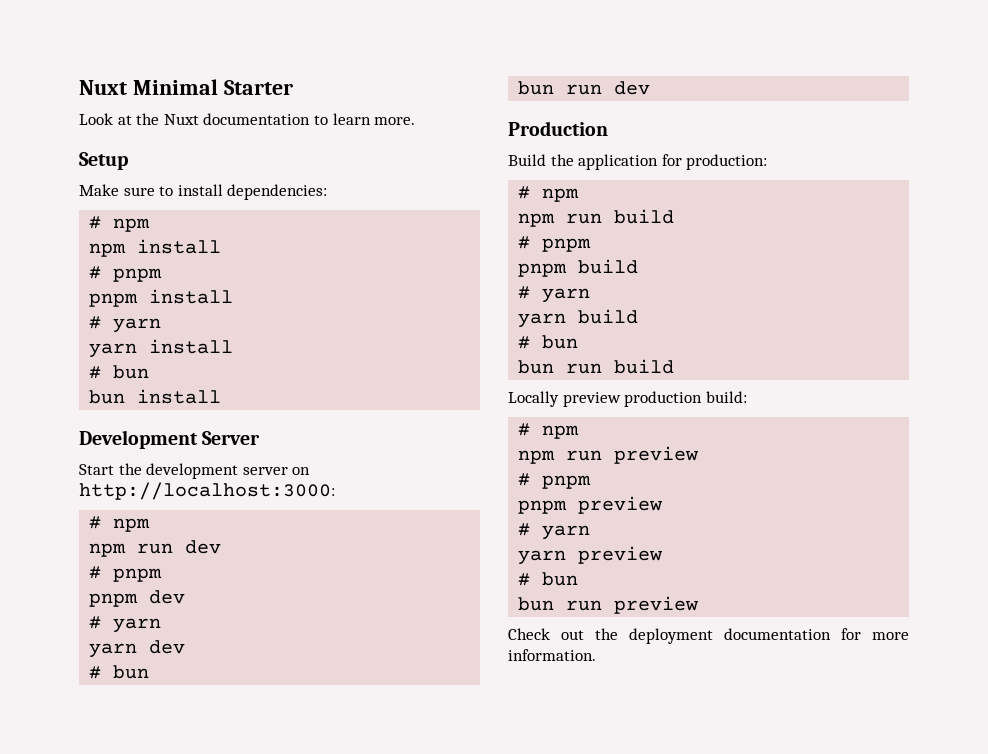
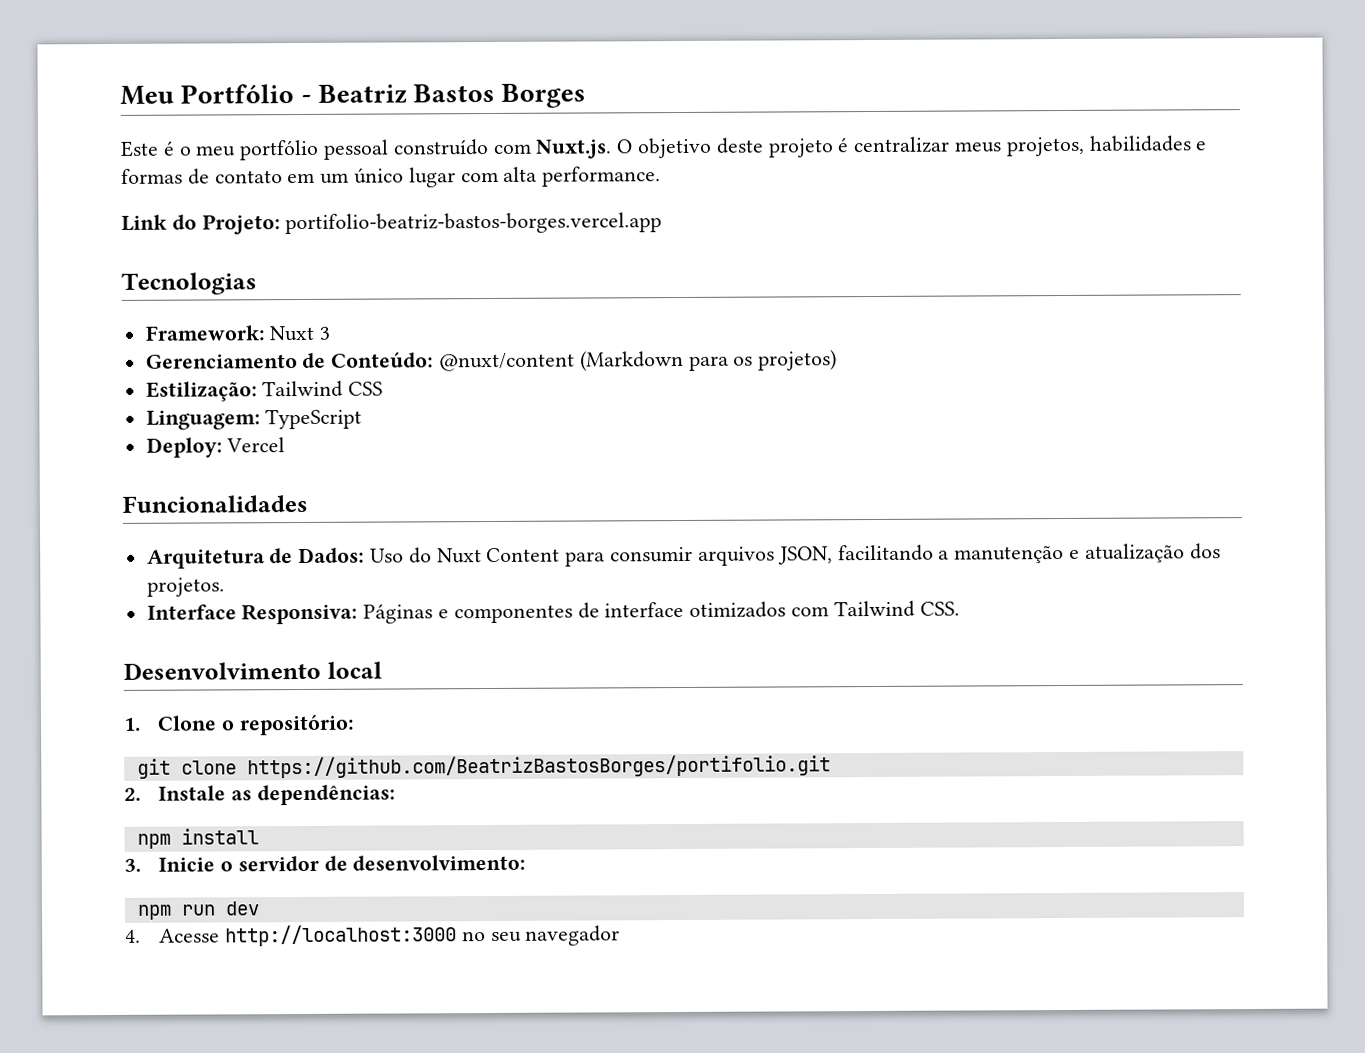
- Nuxt Minimal Starter
- Look at the Nuxt documentation to learn more.
- Setup
- Make sure to install dependencies:
- # npm
+ Meu Portfólio - Beatriz Bastos Borges
+ Este é o meu portfólio pessoal construído com Nuxt.js. O objetivo deste projeto é centralizar meus projetos, habilidades e formas de contato em um único lugar com alta performance.
+ Link do Projeto: portifolio-beatriz-bastos-borges.vercel.app
+ Tecnologias
+ Framework: Nuxt 3
+ Gerenciamento de Conteúdo: @nuxt/content (Markdown para os projetos)
+ Estilização: Tailwind CSS
+ Linguagem: TypeScript
+ Deploy: Vercel
+ Funcionalidades
+ Arquitetura de Dados: Uso do Nuxt Content para consumir arquivos JSON, facilitando a manutenção e atualização dos projetos.
+ Interface Responsiva: Páginas e componentes de interface otimizados com Tailwind CSS.
+ Desenvolvimento local
+ 1. Clone o repositório:
+ git clone https://github.com/BeatrizBastosBorges/portifolio.git
+ 2. Instale as dependências:
  npm install
- # pnpm
- pnpm install
- # yarn
- yarn install
- # bun
- bun install
- Development Server
- Start the development server on http://localhost:3000:
- # npm
+ 3. Inicie o servidor de desenvolvimento:
  npm run dev
- # pnpm
- pnpm dev
- # yarn
- yarn dev
- # bun
- bun run dev
- Production
- Build the application for production:
- # npm
- npm run build
- # pnpm
- pnpm build
- # yarn
- yarn build
- # bun
- bun run build
- Locally preview production build:
- # npm
- npm run preview
- # pnpm
- pnpm preview
- # yarn
- yarn preview
- # bun
- bun run preview
- Check out the deployment documentation for more information.
+ 4. Acesse http://localhost:3000 no seu navegador

